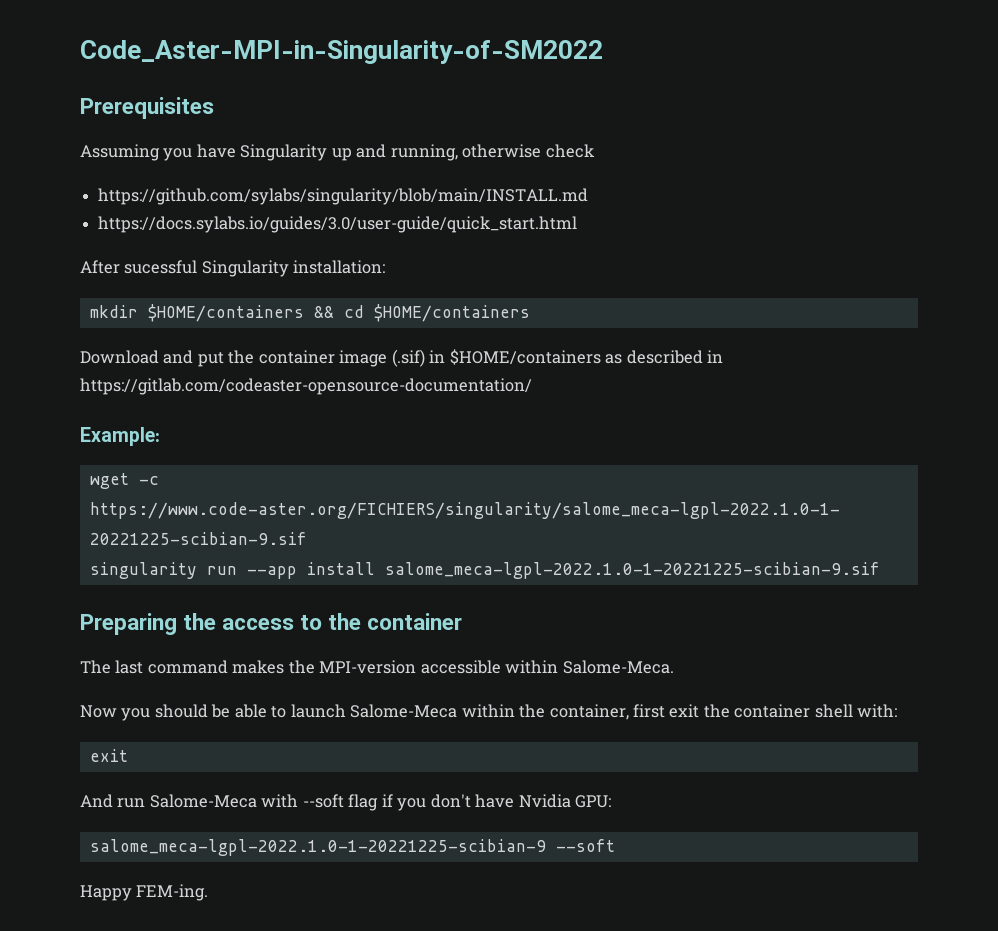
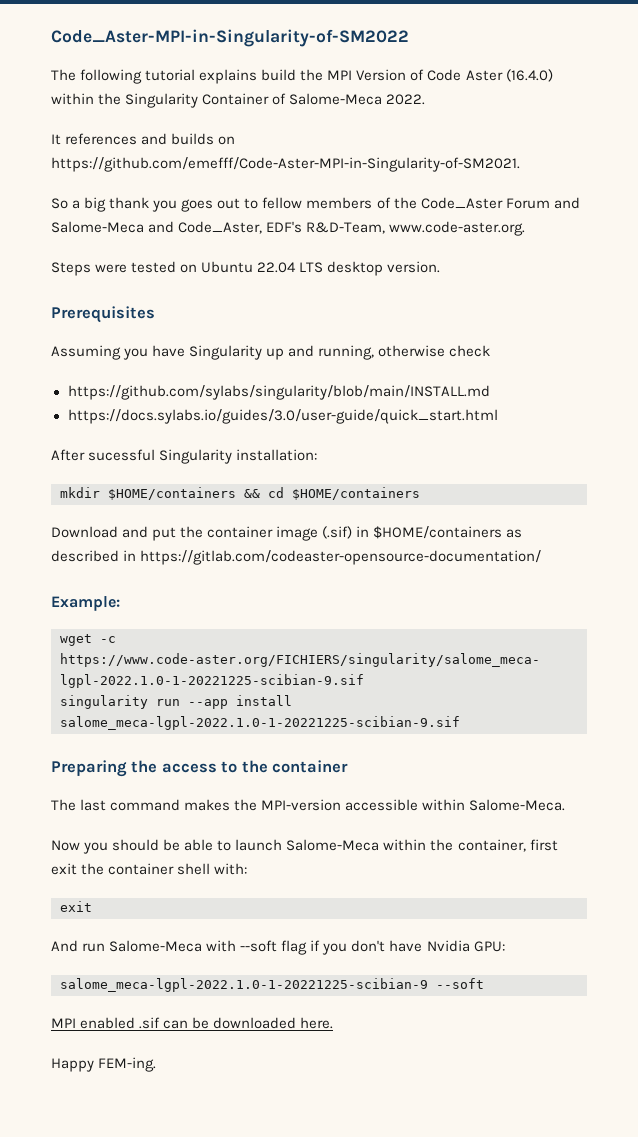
+ The following tutorial explains build the MPI Version of Code Aster (16.4.0) within the Singularity Container of Salome-Meca 2022.
+ It references and builds on https://github.com/emefff/Code-Aster-MPI-in-Singularity-of-SM2021.
+ So a big thank you goes out to fellow members of the Code_Aster Forum and Salome-Meca and Code_Aster, EDF's R&D-Team, www.code-aster.org.
+ Steps were tested on Ubuntu 22.04 LTS desktop version.
+ MPI enabled .sif can be downloaded here.

